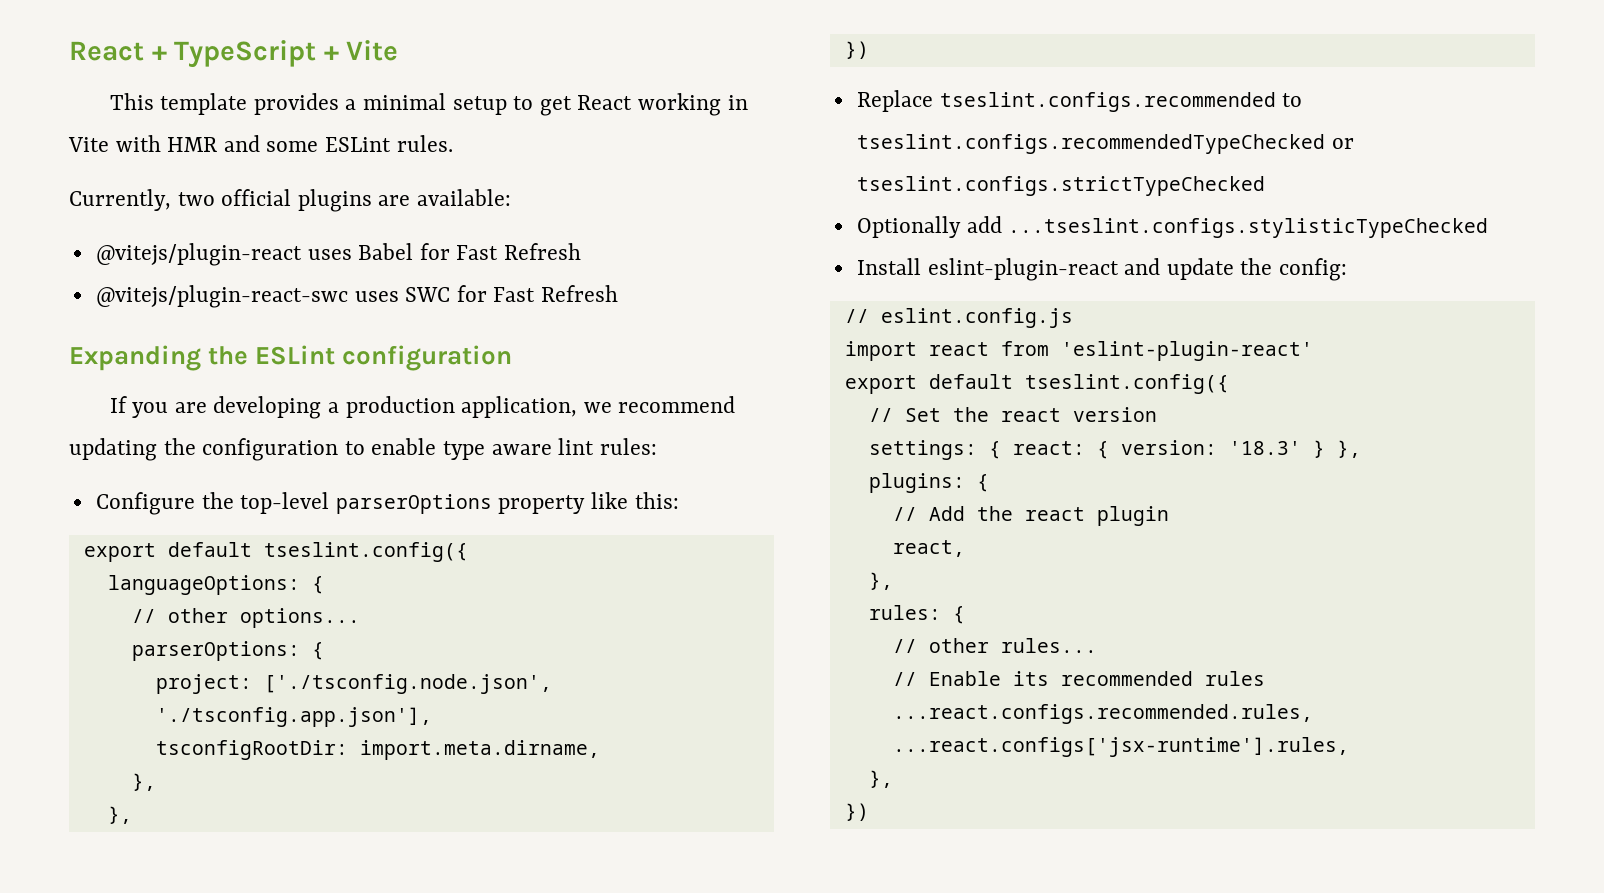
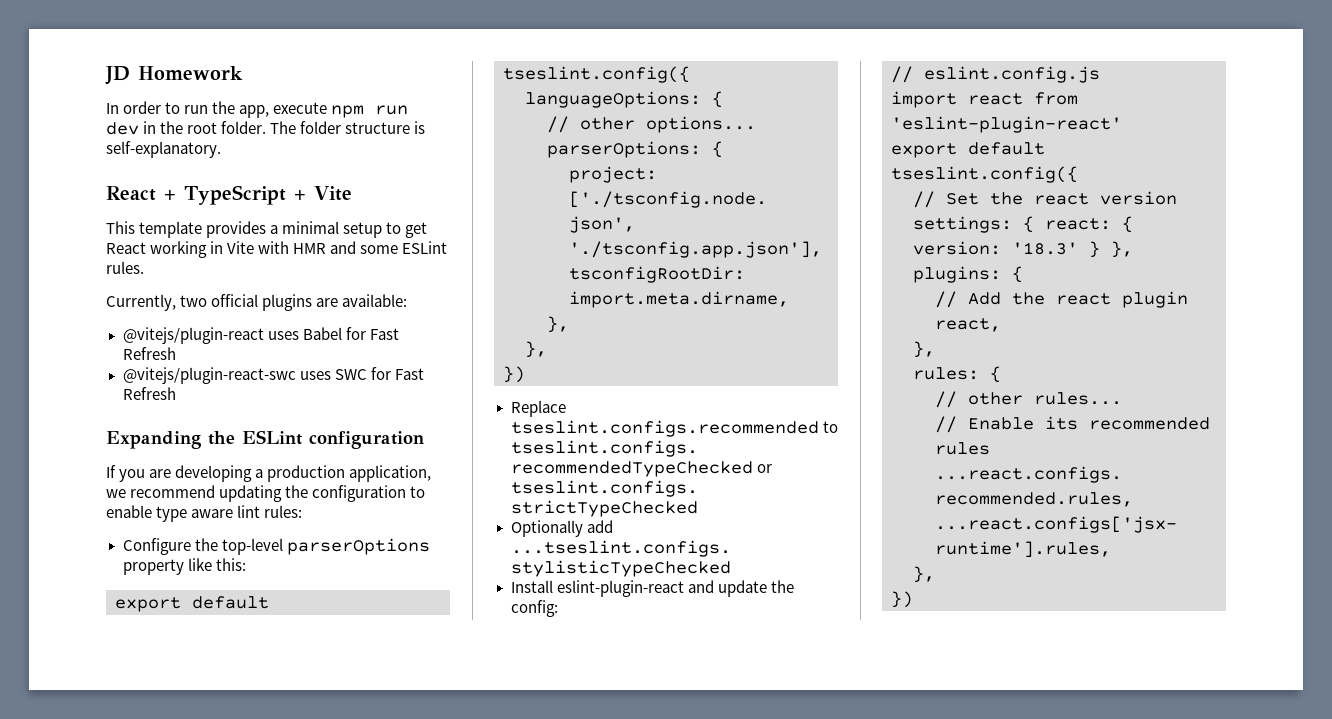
+ JD Homework
+ In order to run the app, execute npm run dev in the root folder. The folder structure is self-explanatory.

